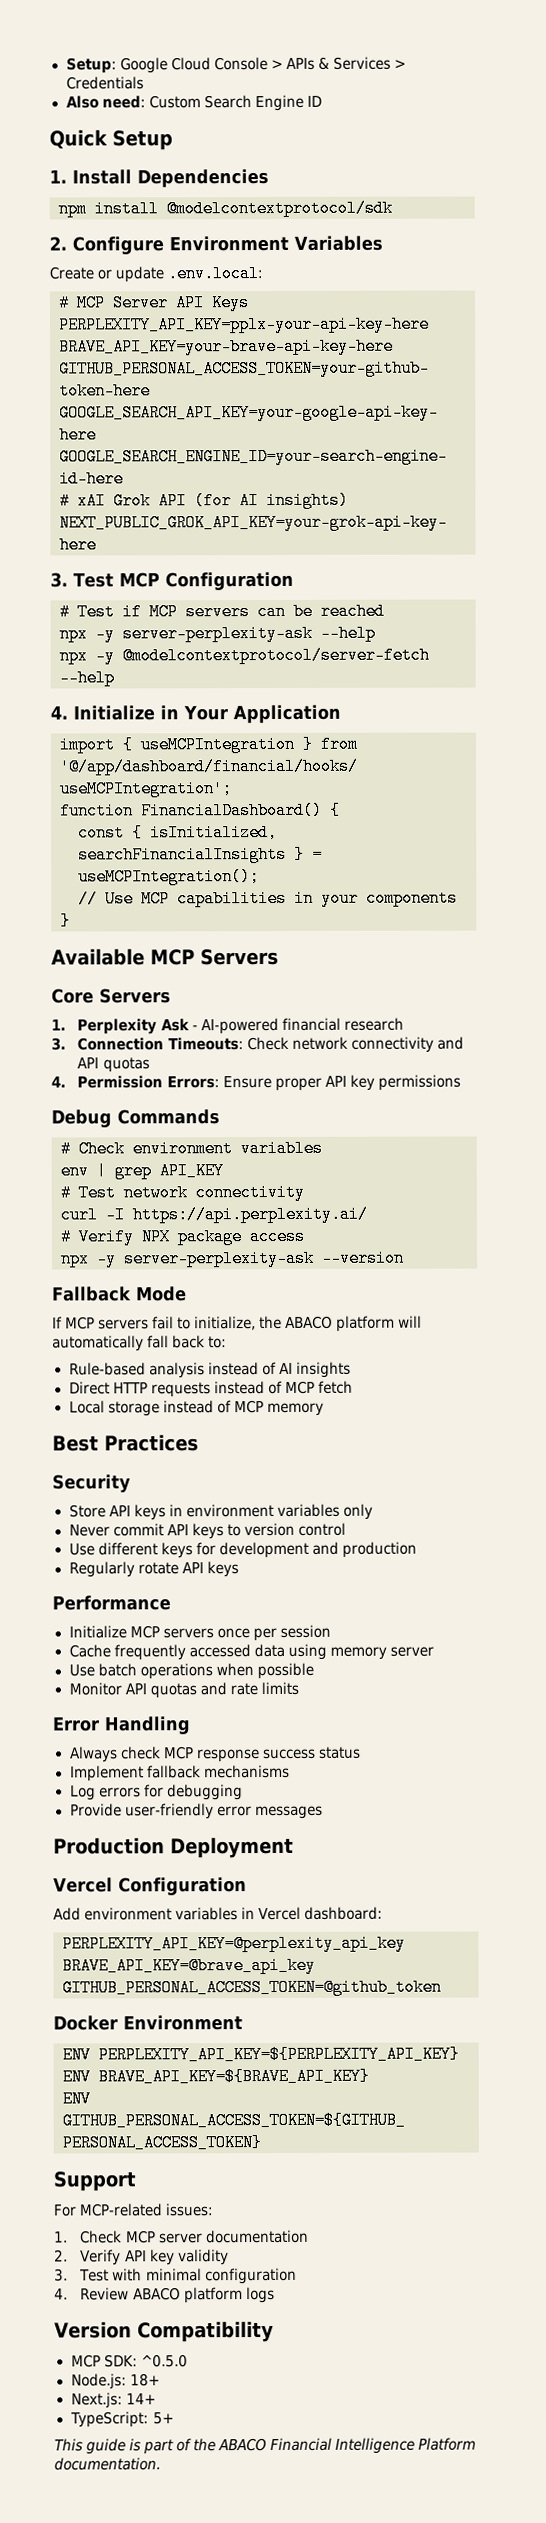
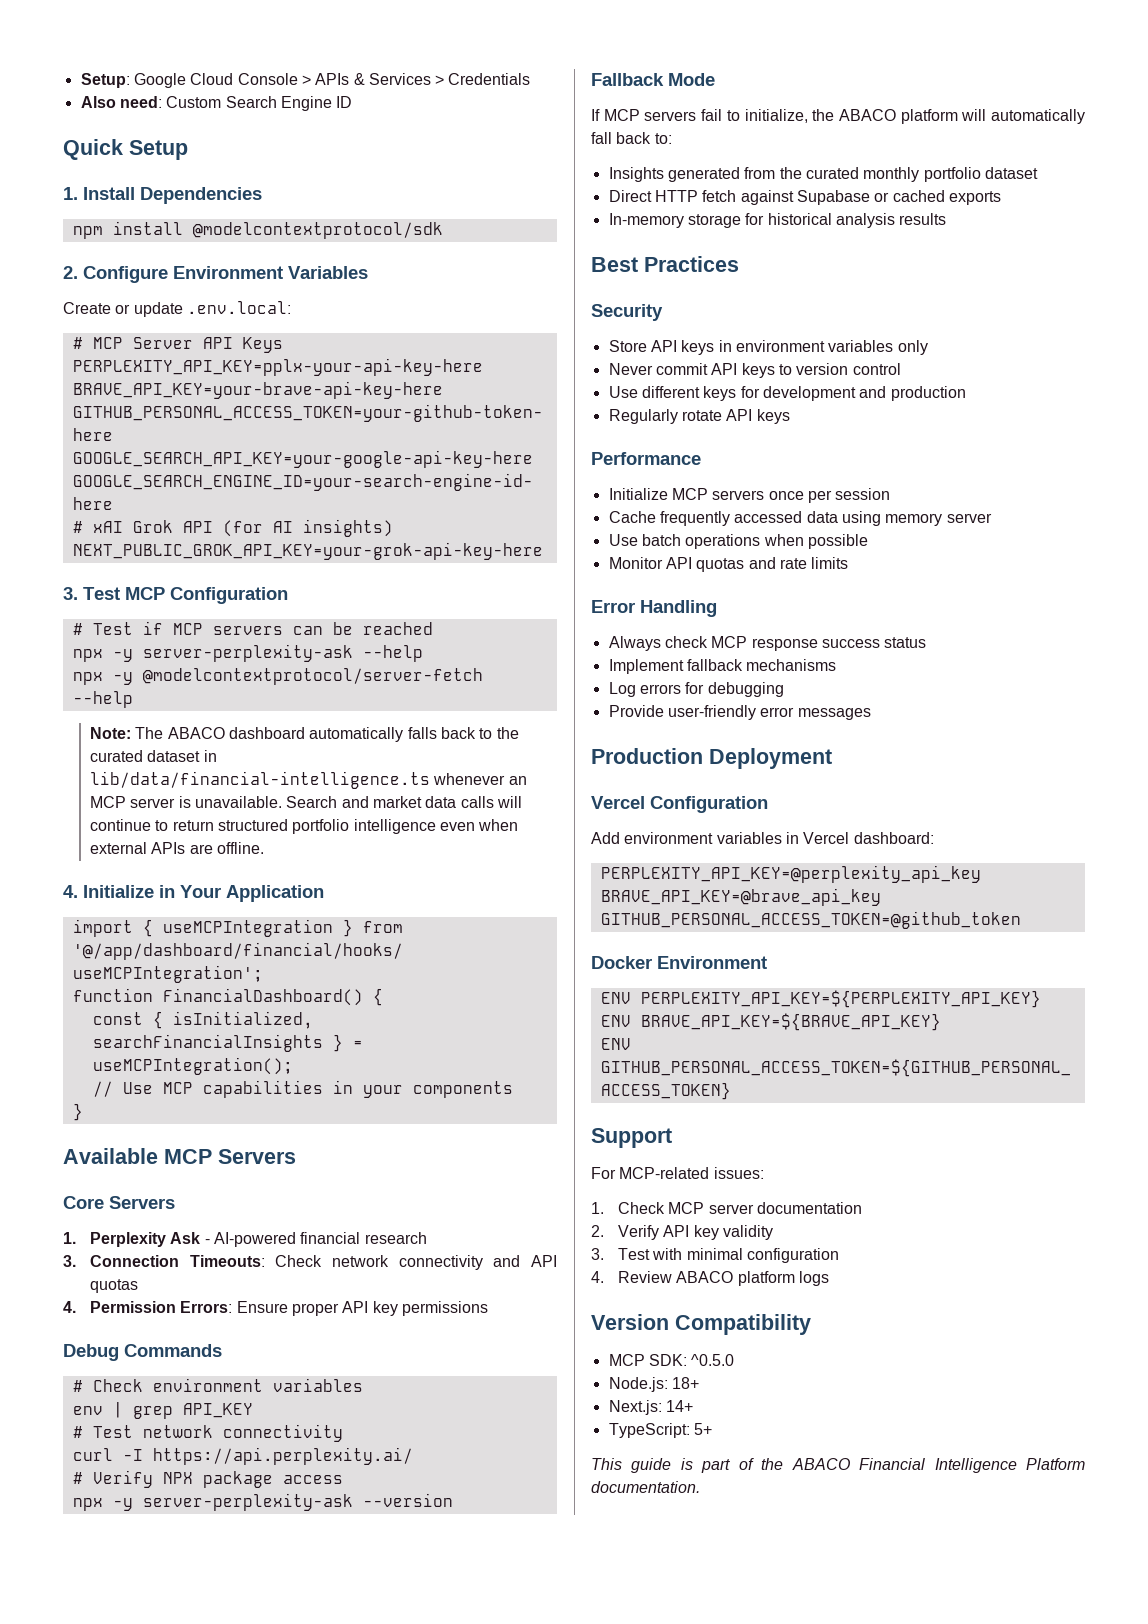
+ Note: The ABACO dashboard automatically falls back to the curated dataset in lib/data/financial-intelligence.ts whenever an MCP server is unavailable. Search and market data calls will continue to return structured portfolio intelligence even when external APIs are offline.
- Rule-based analysis instead of AI insights
- Direct HTTP requests instead of MCP fetch
- Local storage instead of MCP memory
+ Insights generated from the curated monthly portfolio dataset
+ Direct HTTP fetch against Supabase or cached exports
+ In-memory storage for historical analysis results

